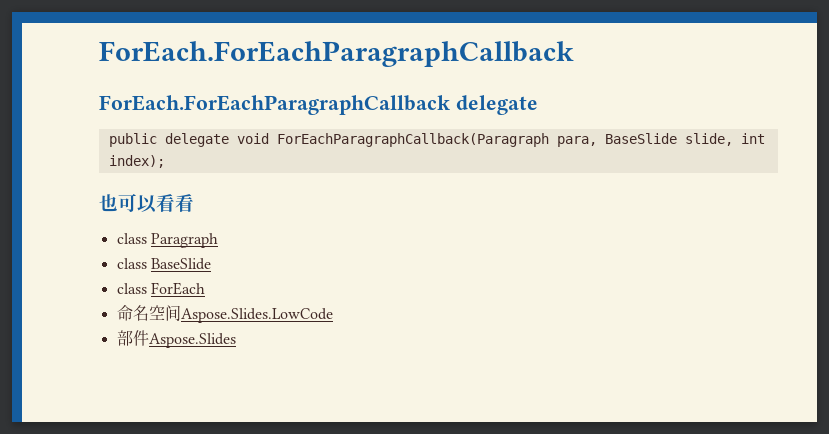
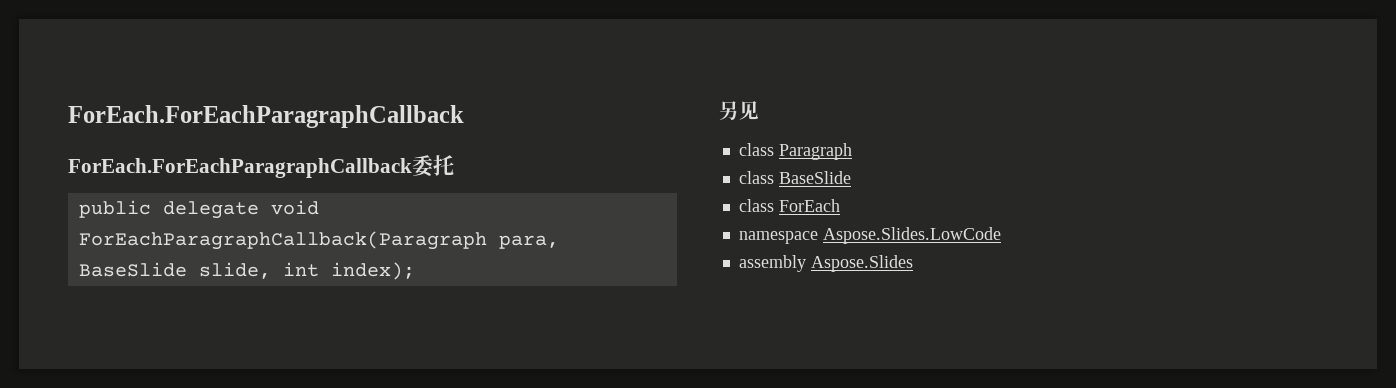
- ForEach.ForEachParagraphCallback delegate
+ ForEach.ForEachParagraphCallback委托
- 也可以看看
+ 另见
- 命名空间Aspose.Slides.LowCode
+ namespace Aspose.Slides.LowCode
- 部件Aspose.Slides
+ assembly Aspose.Slides

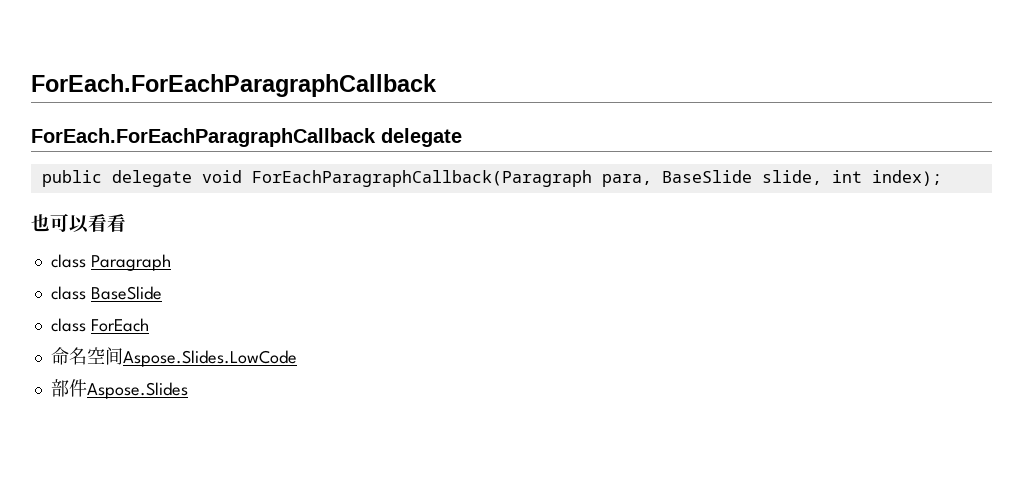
- ForEach.ForEachParagraphCallback委托
+ ForEach.ForEachParagraphCallback delegate
- 另见
+ 也可以看看
- namespace Aspose.Slides.LowCode
+ 命名空间Aspose.Slides.LowCode
- assembly Aspose.Slides
+ 部件Aspose.Slides

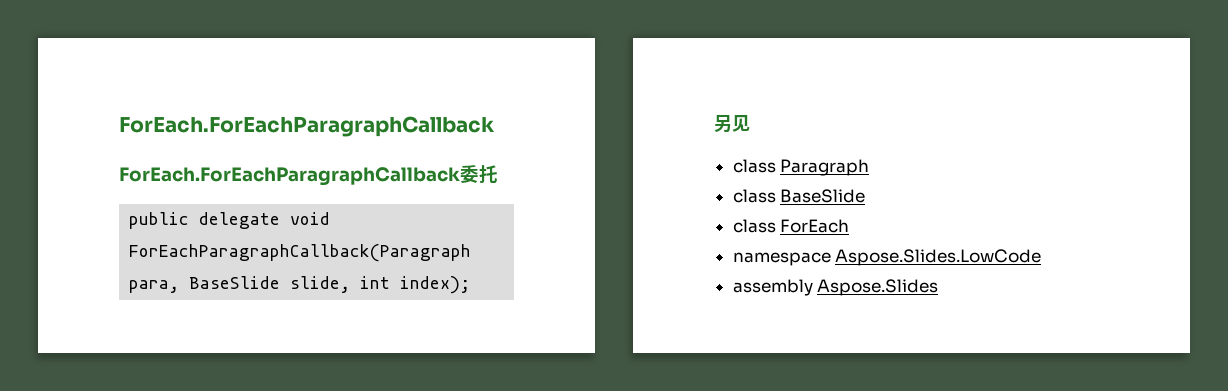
- ForEach.ForEachParagraphCallback delegate
+ ForEach.ForEachParagraphCallback委托
- 也可以看看
+ 另见
- 命名空间Aspose.Slides.LowCode
+ namespace Aspose.Slides.LowCode
- 部件Aspose.Slides
+ assembly Aspose.Slides

